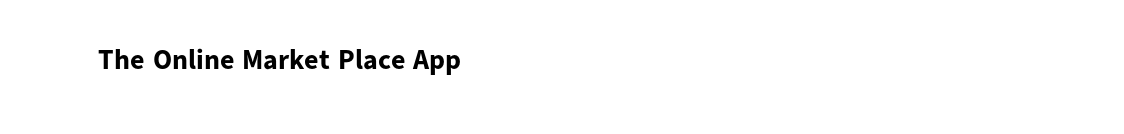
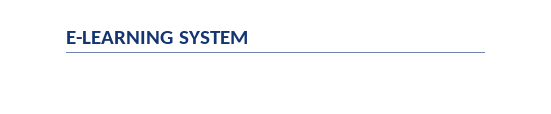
- The Online Market Place App
+ E-LEARNING SYSTEM

